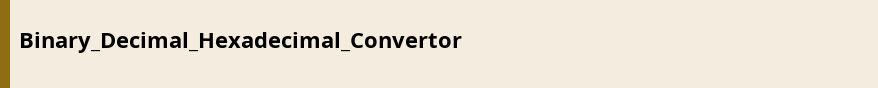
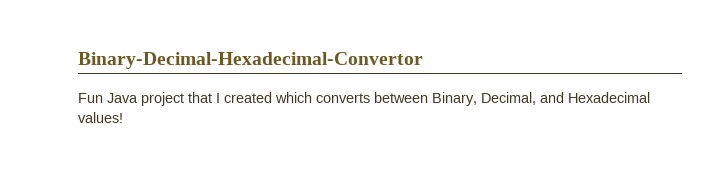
- Binary_Decimal_Hexadecimal_Convertor
+ Binary-Decimal-Hexadecimal-Convertor
+ Fun Java project that I created which converts between Binary, Decimal, and Hexadecimal values!

